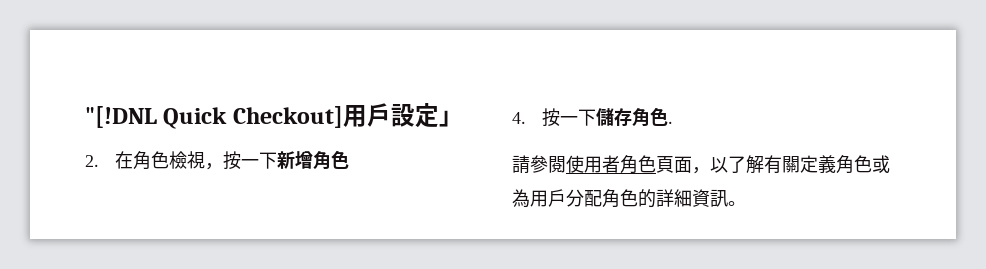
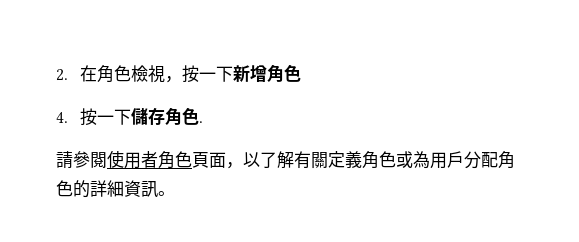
- "[!DNL Quick Checkout]用戶設定」

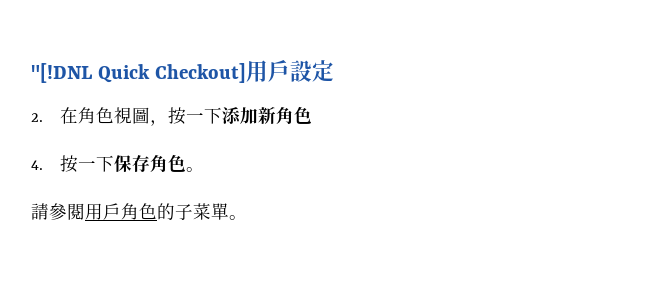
+ "[!DNL Quick Checkout]用戶設定
- 2.在角色檢視，按一下新增角色
+ 2.在角色視圖，按一下添加新角色
- 4.按一下儲存角色.
+ 4.按一下保存角色。
- 請參閱使用者角色頁面，以了解有關定義角色或為用戶分配角色的詳細資訊。
+ 請參閱用戶角色的子菜單。

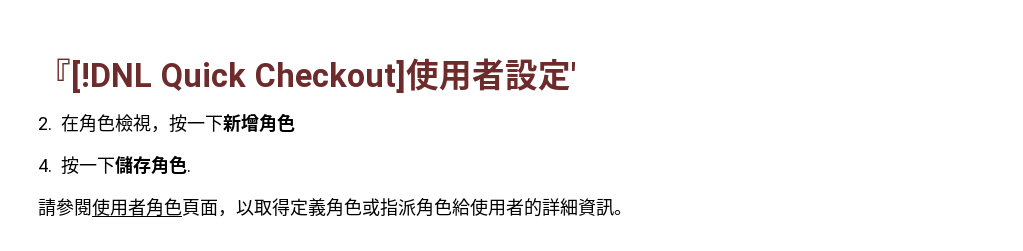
- "[!DNL Quick Checkout]用戶設定
+ 『[!DNL Quick Checkout]使用者設定'
- 2.在角色視圖，按一下添加新角色
+ 2.在角色檢視，按一下新增角色
- 4.按一下保存角色。
+ 4.按一下儲存角色.
- 請參閱用戶角色的子菜單。
+ 請參閱使用者角色頁面，以取得定義角色或指派角色給使用者的詳細資訊。

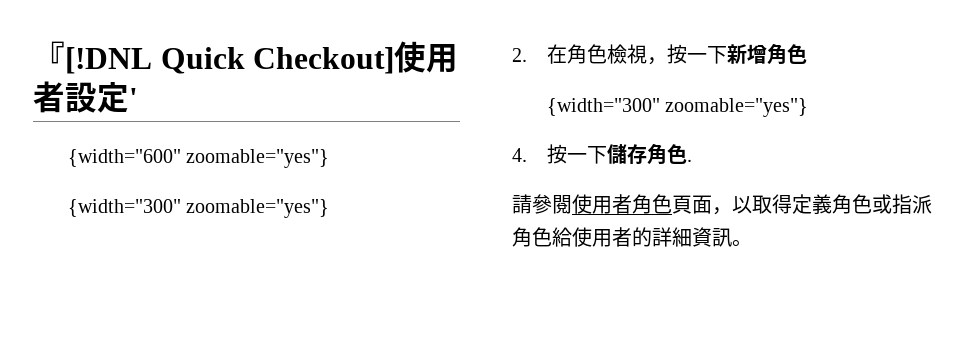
+ {width="600" zoomable="yes"}
+ {width="300" zoomable="yes"}
  2.在角色檢視，按一下新增角色
+ {width="300" zoomable="yes"}

